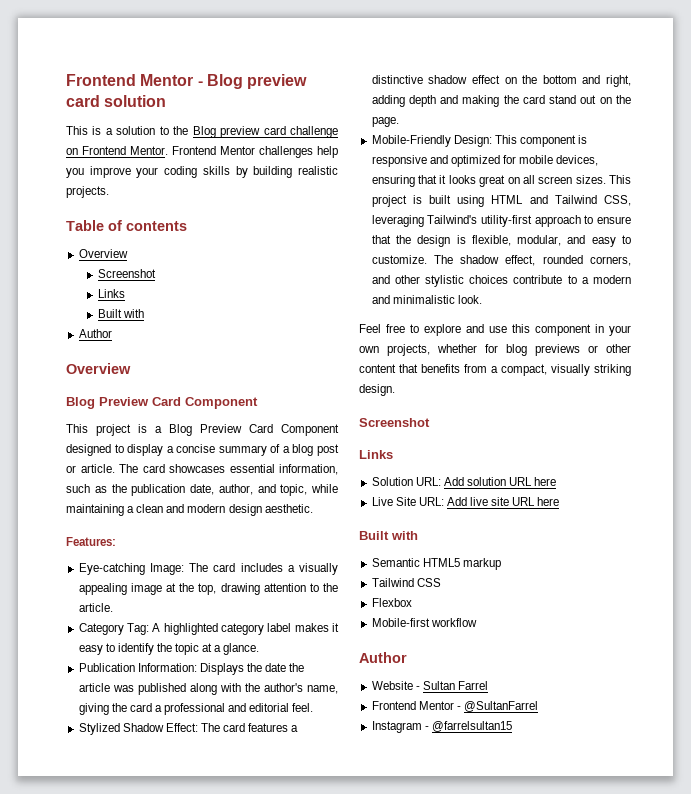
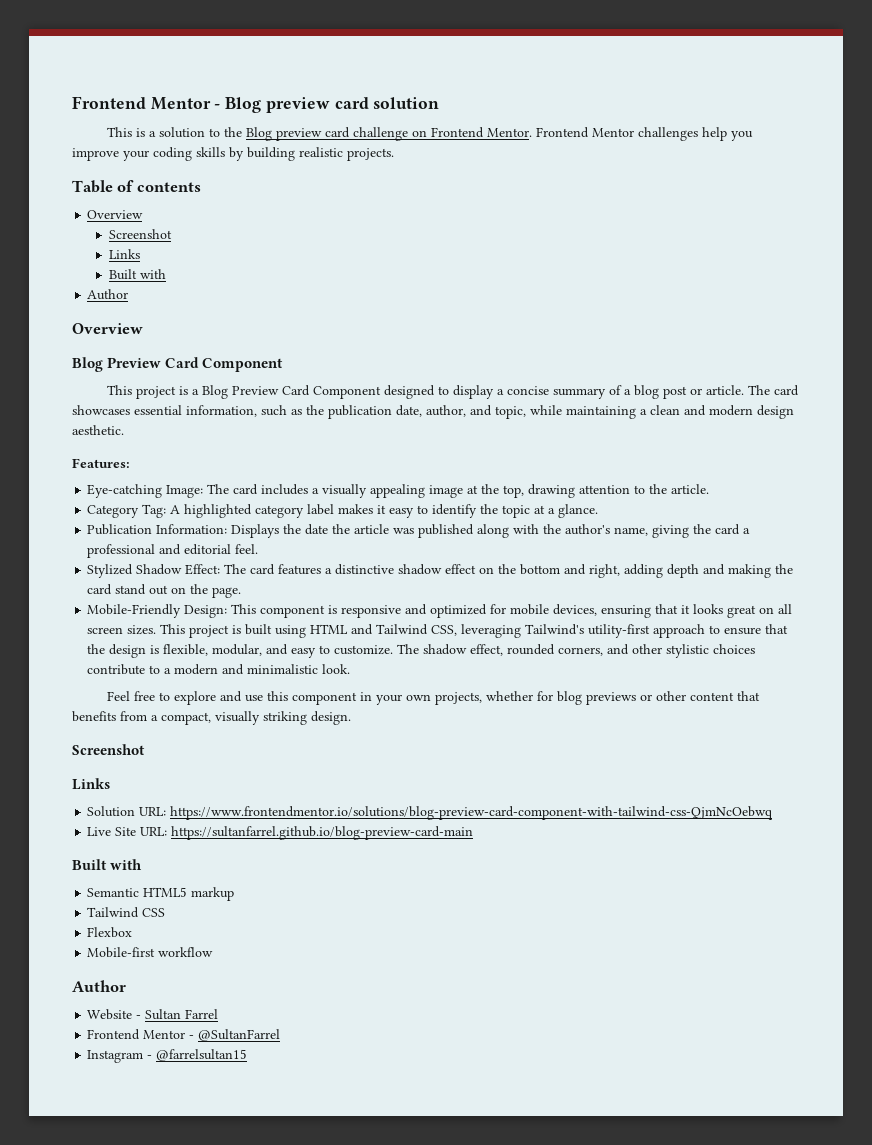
- Solution URL: Add solution URL here
+ Solution URL: https://www.frontendmentor.io/solutions/blog-preview-card-component-with-tailwind-css-QjmNcOebwq
- Live Site URL: Add live site URL here
+ Live Site URL: https://sultanfarrel.github.io/blog-preview-card-main

